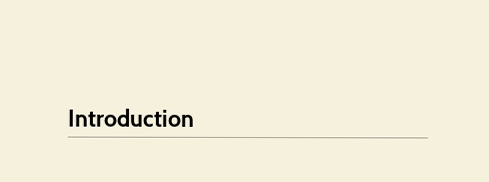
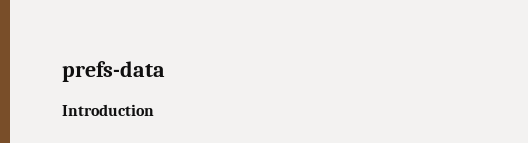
+ prefs-data

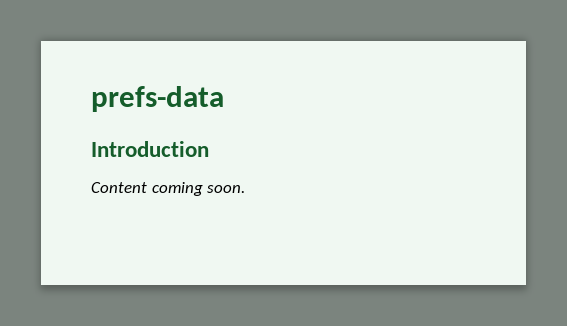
+ Content coming soon.

